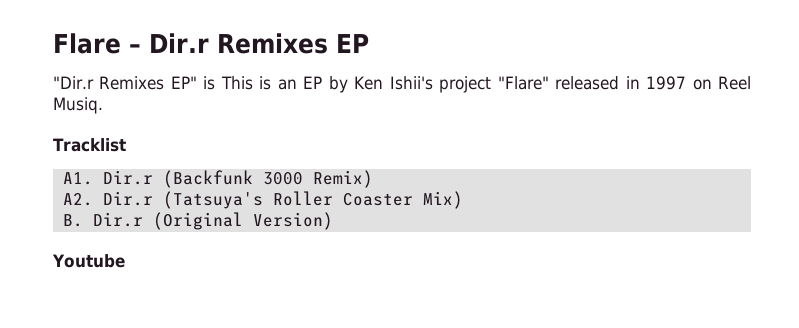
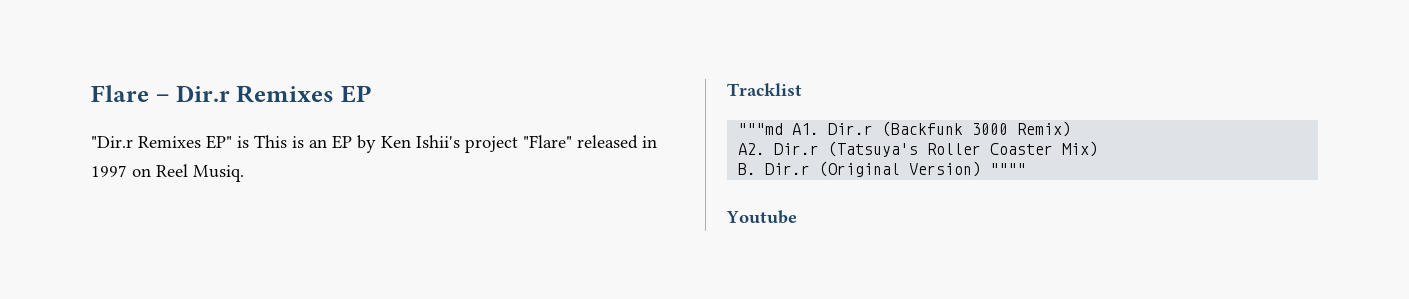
- A1. Dir.r (Backfunk 3000 Remix)
+ """md A1. Dir.r (Backfunk 3000 Remix)
- B. Dir.r (Original Version)
+ B. Dir.r (Original Version) """"

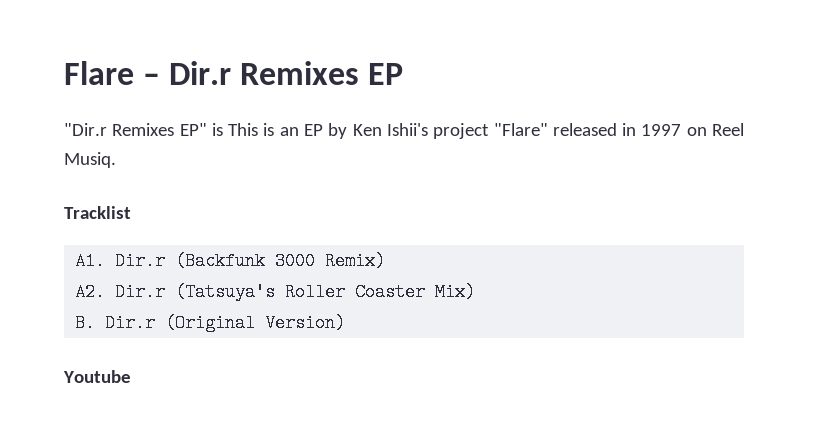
- """md A1. Dir.r (Backfunk 3000 Remix)
+ A1. Dir.r (Backfunk 3000 Remix)
- B. Dir.r (Original Version) """"
+ B. Dir.r (Original Version)

